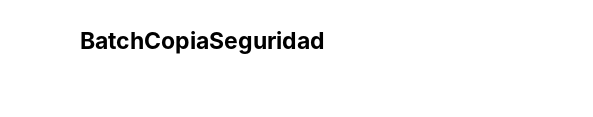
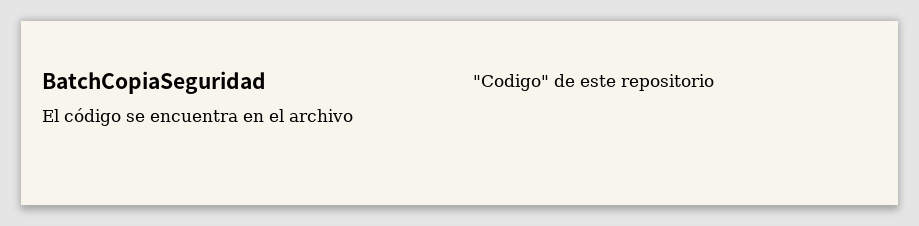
+ El código se encuentra en el archivo "Codigo" de este repositorio

